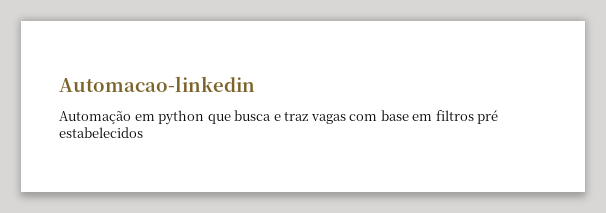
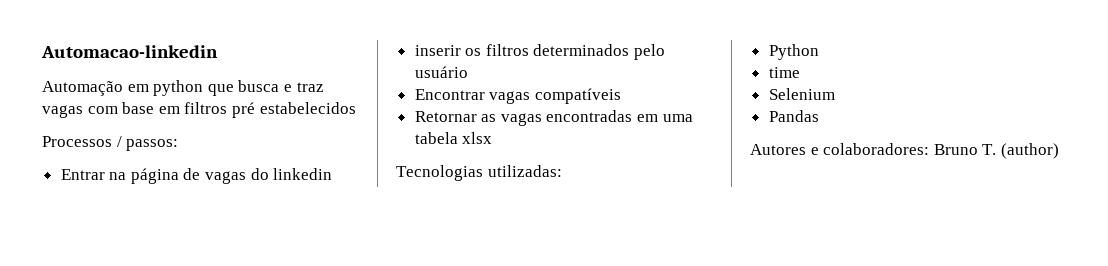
+ Processos / passos:
+ Entrar na página de vagas do linkedin
+ inserir os filtros determinados pelo usuário
+ Encontrar vagas compatíveis
+ Retornar as vagas encontradas em uma tabela xlsx
+ Tecnologias utilizadas:
+ Python
+ time
+ Selenium
+ Pandas
+ Autores e colaboradores: Bruno T. (author)

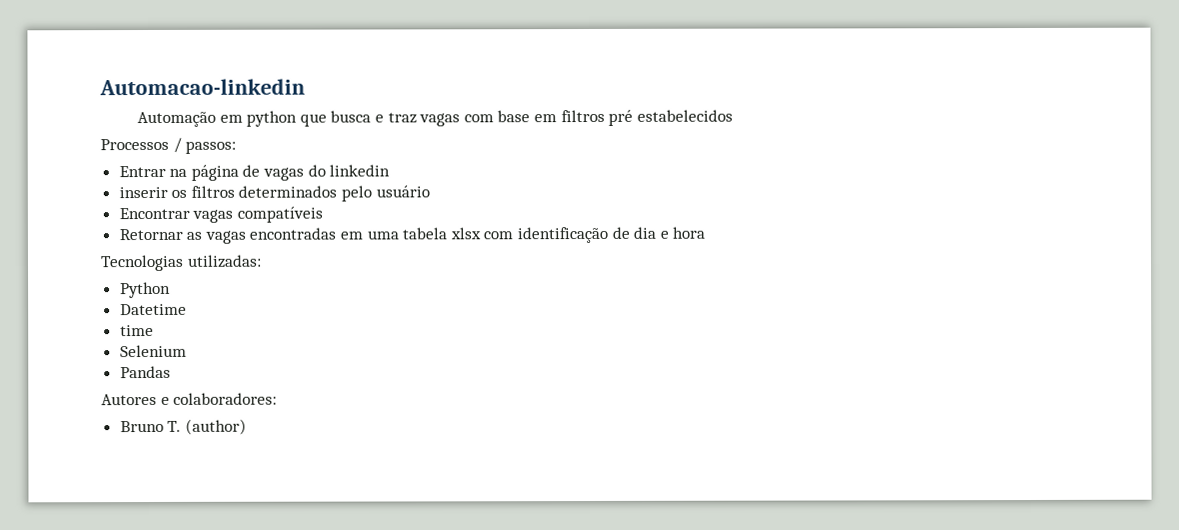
- Retornar as vagas encontradas em uma tabela xlsx
+ Retornar as vagas encontradas em uma tabela xlsx com identificação de dia e hora
+ Datetime
- Autores e colaboradores: Bruno T. (author)
+ Autores e colaboradores:
+ Bruno T. (author)

